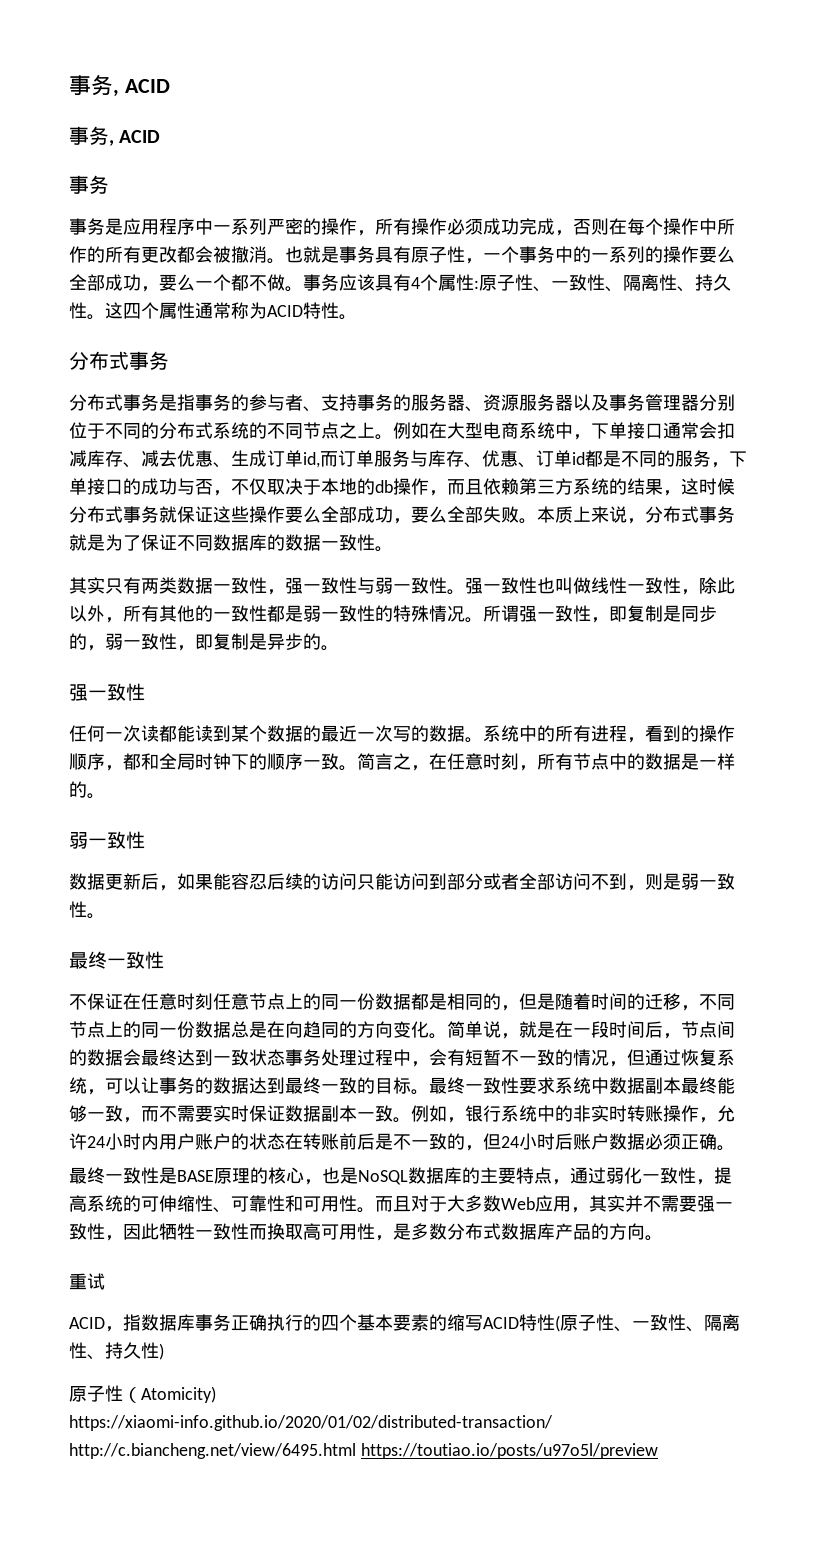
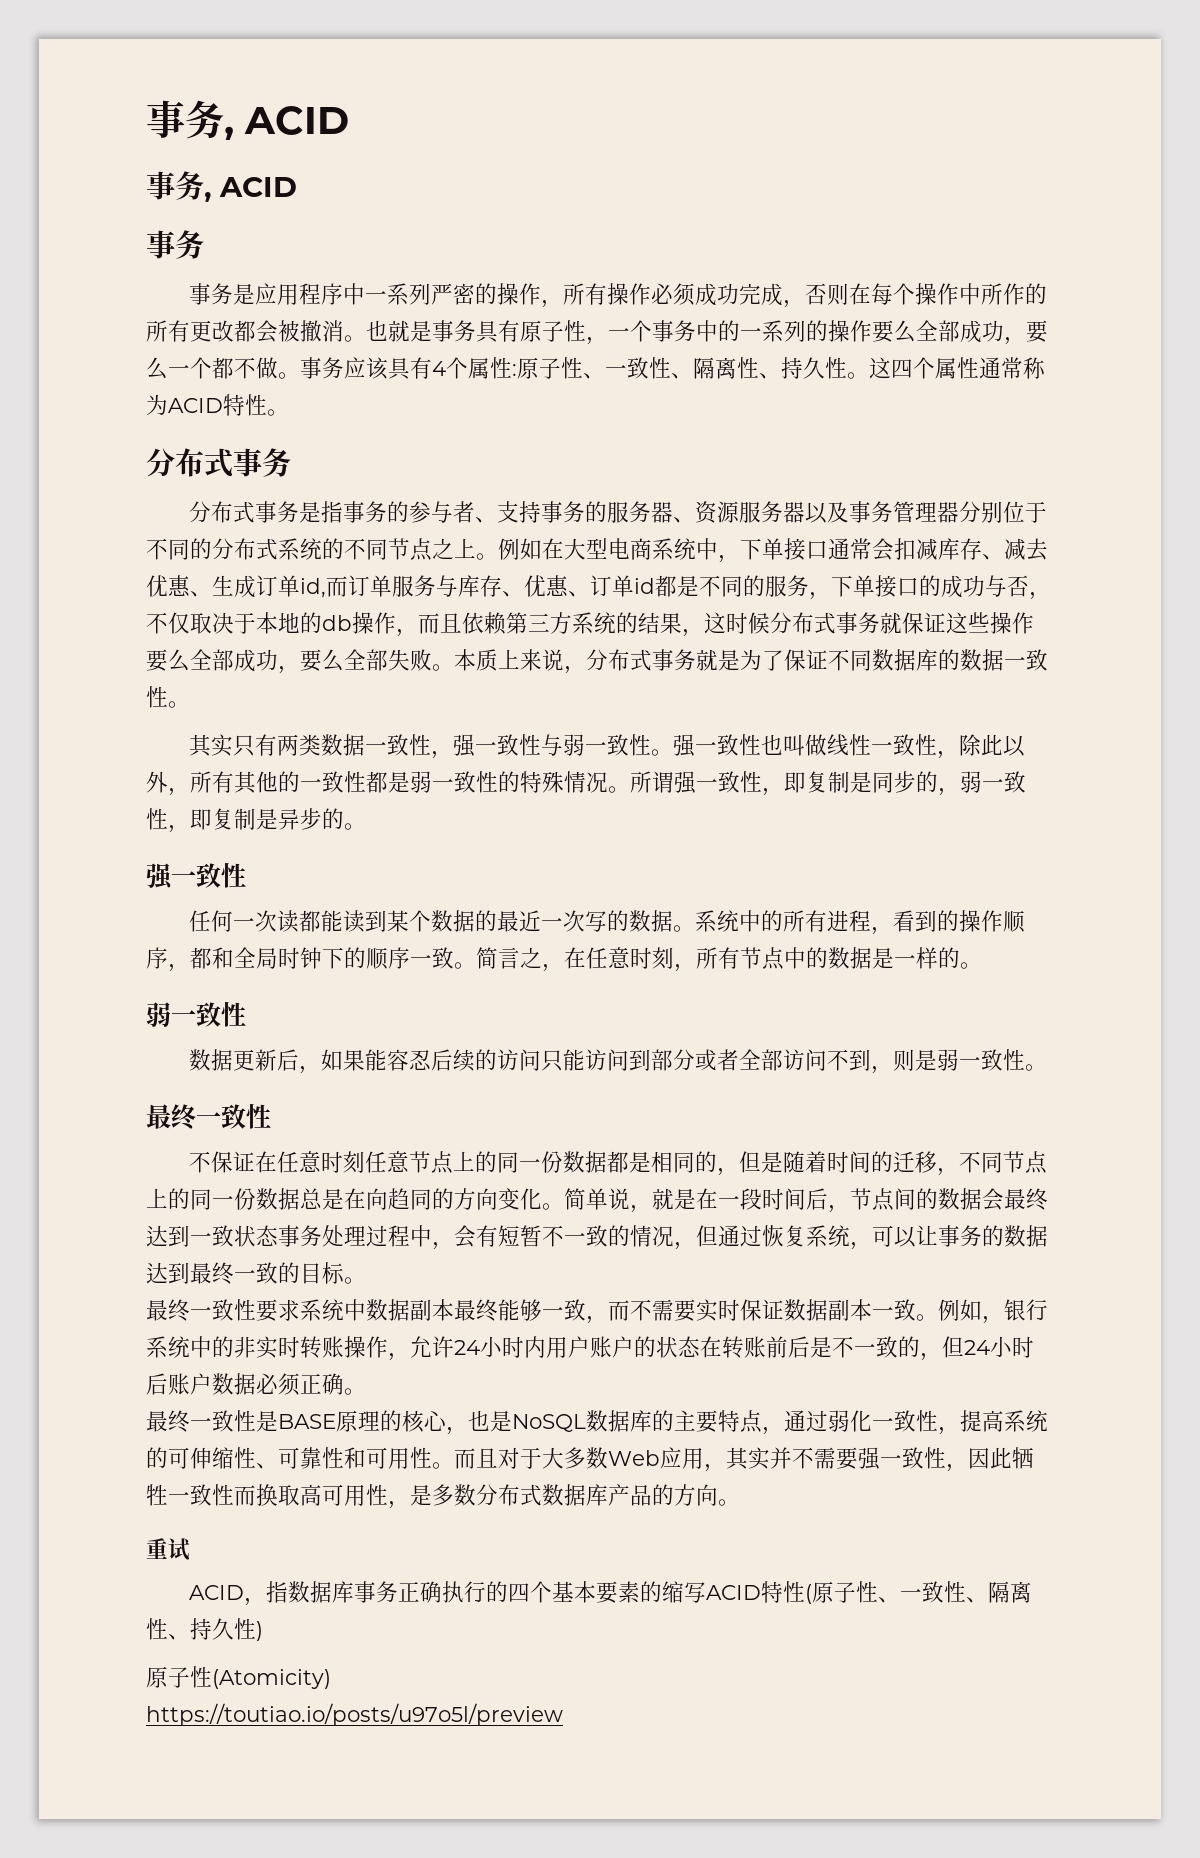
- 简单说，就是在一段时间后，节点间的数据会最终达到一致状态事务处理过程中，会有短暂不一致的情况，但通过恢复系统，可以让事务的数据达到最终一致的目标。最终一致性要求系统中数据副本最终能够一致，而不需要实时保证数据副本一致。
+ 简单说，就是在一段时间后，节点间的数据会最终达到一致状态事务处理过程中，会有短暂不一致的情况，但通过恢复系统，可以让事务的数据达到最终一致的目标。
+ 最终一致性要求系统中数据副本最终能够一致，而不需要实时保证数据副本一致。
- 原子性（Atomicity)
- https://xiaomi-info.github.io/2020/01/02/distributed-transaction/ http://c.biancheng.net/view/6495.html https://toutiao.io/posts/u97o5l/preview
+ 原子性(Atomicity)
+ https://toutiao.io/posts/u97o5l/preview

